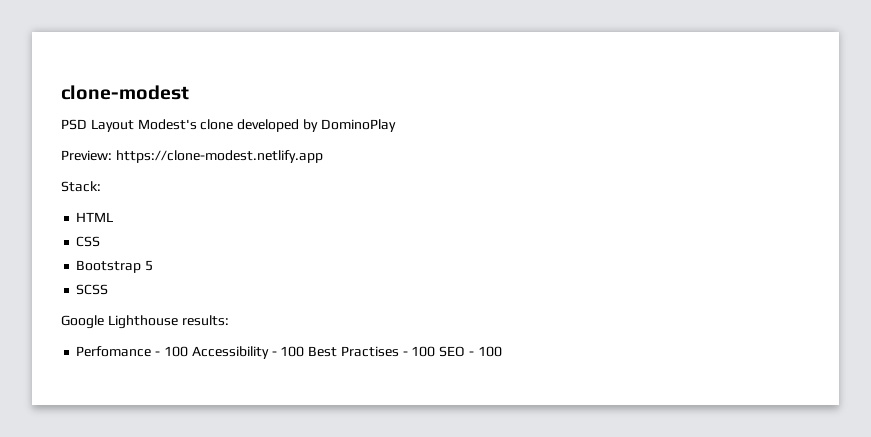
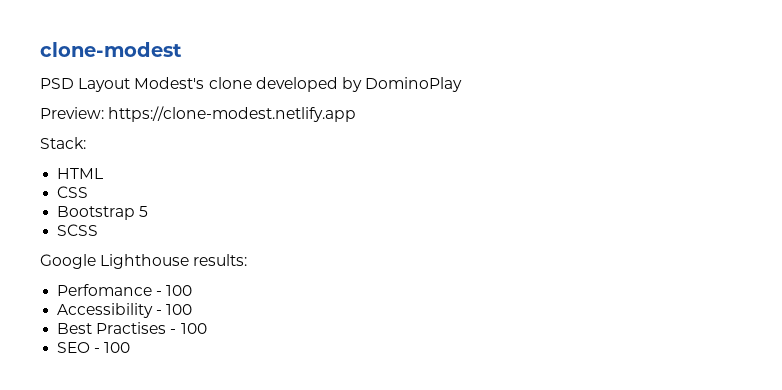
- Perfomance - 100 Accessibility - 100 Best Practises - 100 SEO - 100
+ Perfomance - 100
+ Accessibility - 100
+ Best Practises - 100
+ SEO - 100

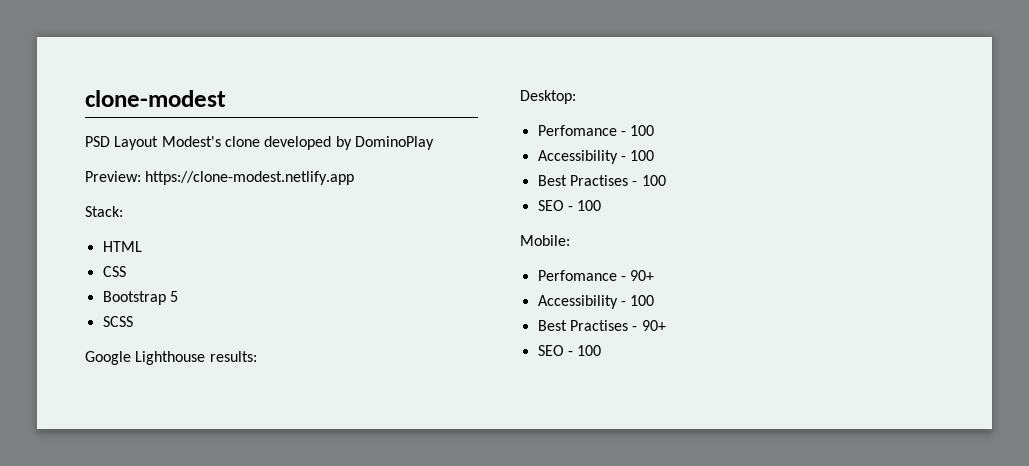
+ Desktop:
+ Mobile:
+ Perfomance - 90+
+ Accessibility - 100
+ Best Practises - 90+
+ SEO - 100

